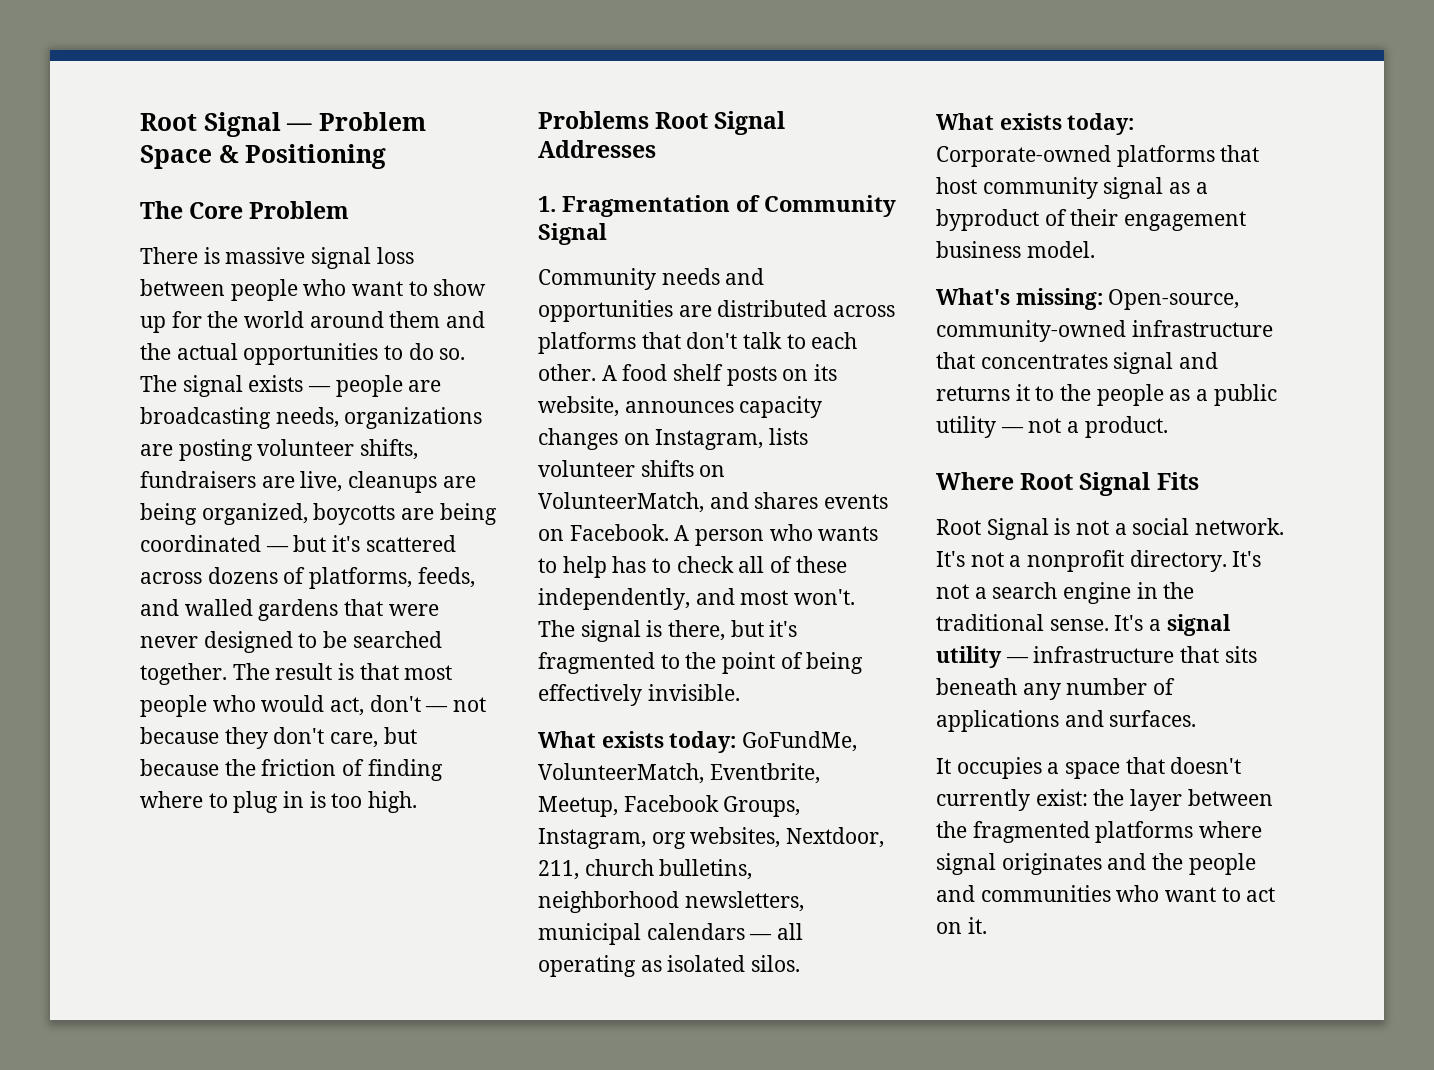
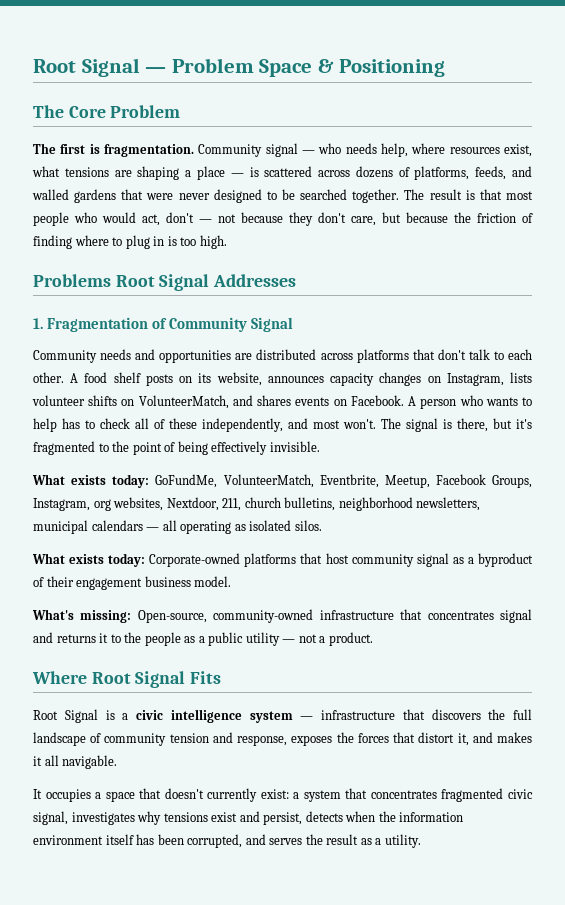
- There is massive signal loss between people who want to show up for the world around them and the actual opportunities to do so. The signal exists — people are broadcasting needs, organizations are posting volunteer shifts, fundraisers are live, cleanups are being organized, boycotts are being coordinated — but it's scattered across dozens of platforms, feeds, and walled gardens that were never designed to be searched together.
+ The first is fragmentation. Community signal — who needs help, where resources exist, what tensions are shaping a place — is scattered across dozens of platforms, feeds, and walled gardens that were never designed to be searched together.
- Root Signal is not a social network. It's not a nonprofit directory. It's not a search engine in the traditional sense. It's a signal utility — infrastructure that sits beneath any number of applications and surfaces.
+ Root Signal is a civic intelligence system — infrastructure that discovers the full landscape of community tension and response, exposes the forces that distort it, and makes it all navigable.
- It occupies a space that doesn't currently exist: the layer between the fragmented platforms where signal originates and the people and communities who want to act on it.
+ It occupies a space that doesn't currently exist: a system that concentrates fragmented civic signal, investigates why tensions exist and persist, detects when the information environment itself has been corrupted, and serves the result as a utility.

